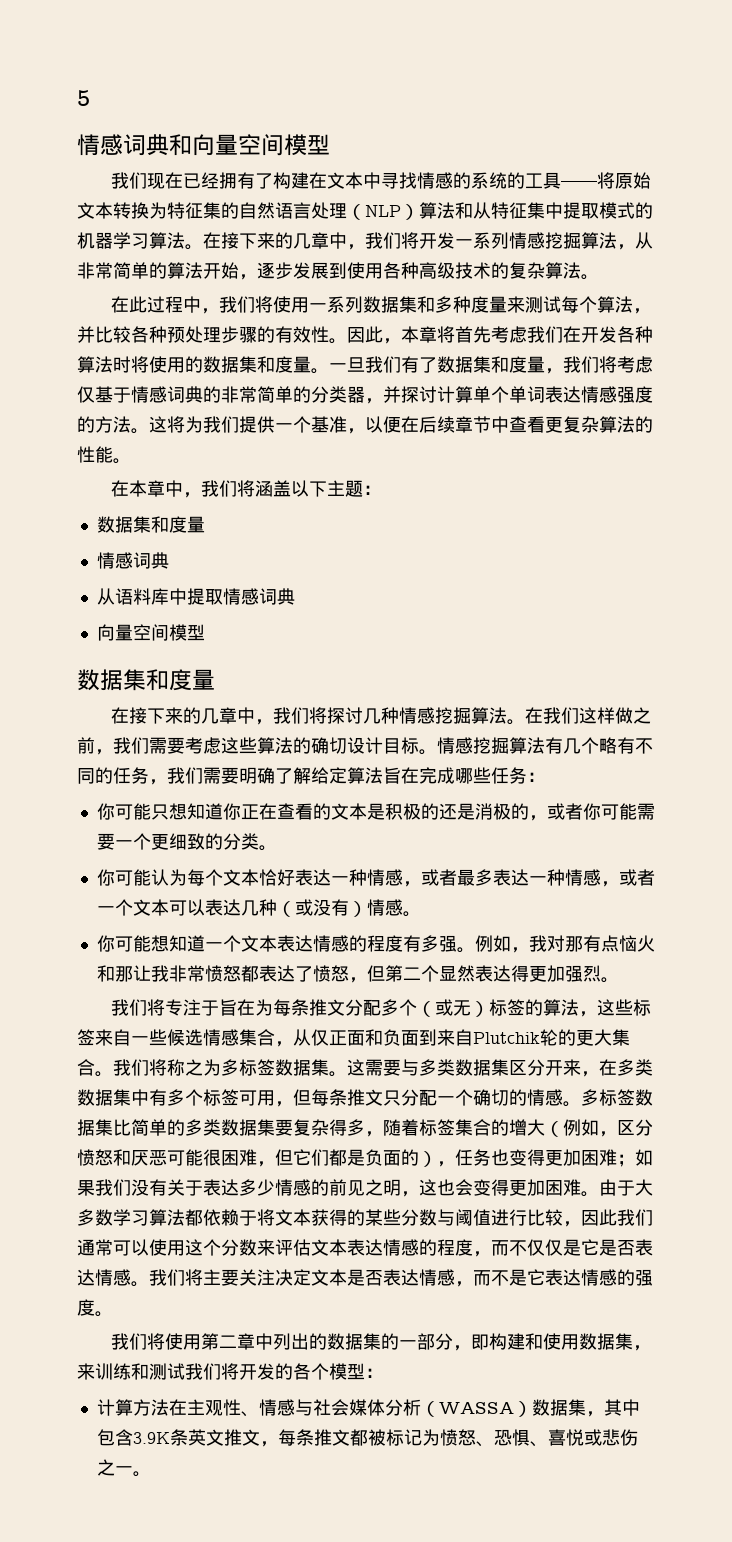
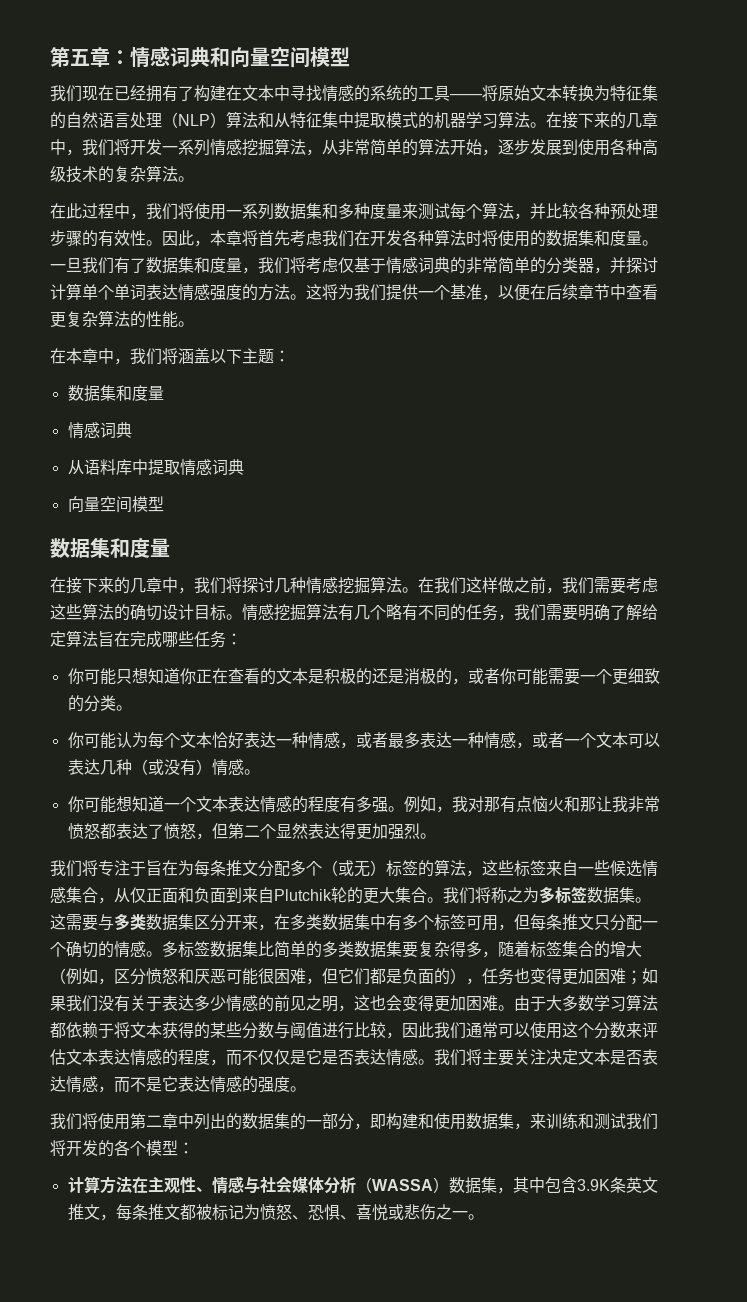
- 5
- 情感词典和向量空间模型
+ 第五章：情感词典和向量空间模型

